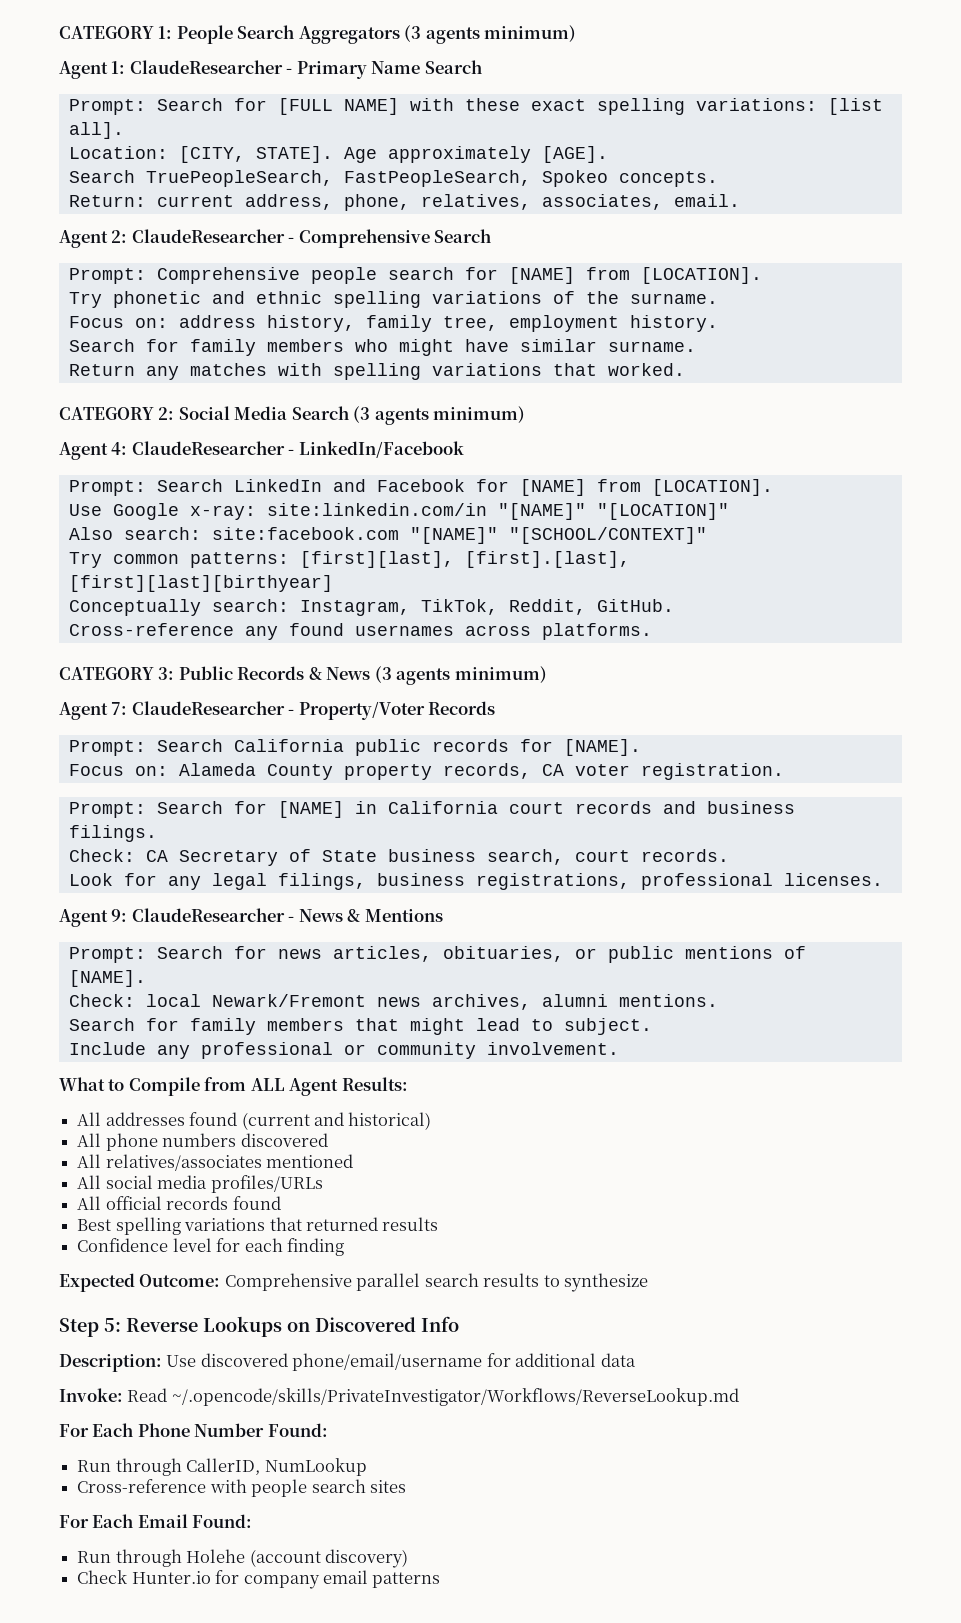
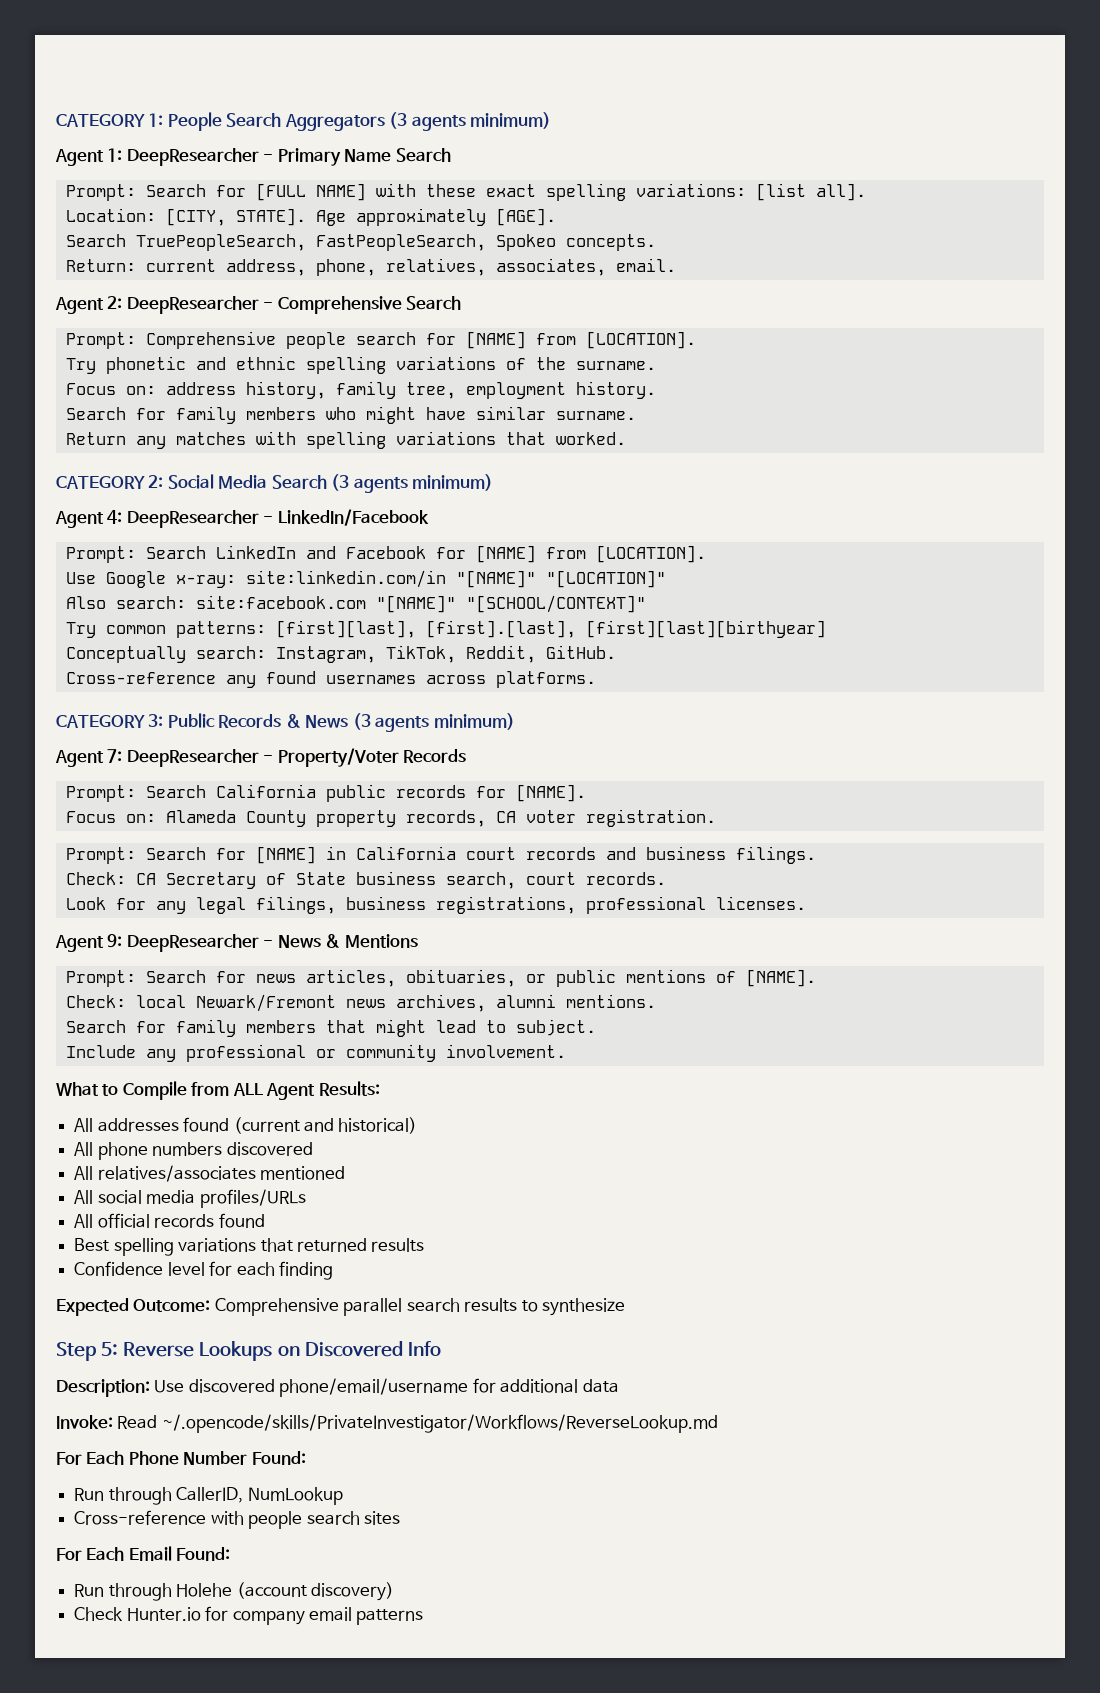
- Agent 1: ClaudeResearcher - Primary Name Search
+ Agent 1: DeepResearcher - Primary Name Search
- Agent 2: ClaudeResearcher - Comprehensive Search
+ Agent 2: DeepResearcher - Comprehensive Search
- Agent 4: ClaudeResearcher - LinkedIn/Facebook
+ Agent 4: DeepResearcher - LinkedIn/Facebook
- Agent 7: ClaudeResearcher - Property/Voter Records
+ Agent 7: DeepResearcher - Property/Voter Records
- Agent 9: ClaudeResearcher - News & Mentions
+ Agent 9: DeepResearcher - News & Mentions

